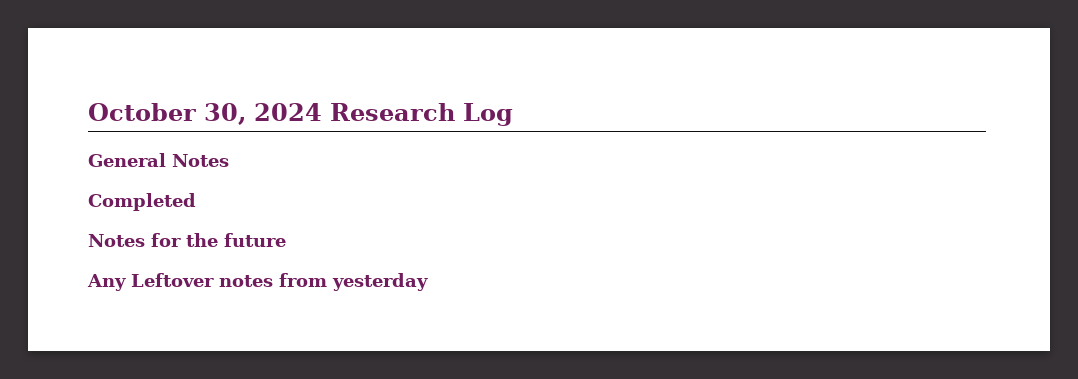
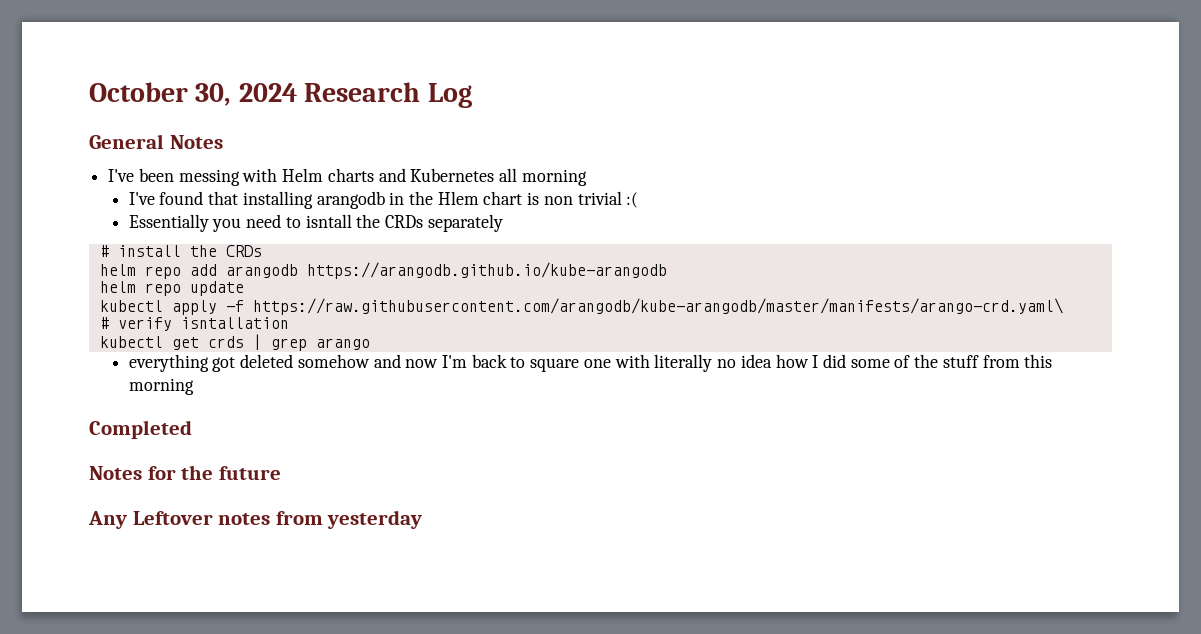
+ I've been messing with Helm charts and Kubernetes all morning
+ I've found that installing arangodb in the Hlem chart is non trivial :(
+ Essentially you need to isntall the CRDs separately
+ # install the CRDs
+ helm repo add arangodb https://arangodb.github.io/kube-arangodb
+ helm repo update
+ kubectl apply -f https://raw.githubusercontent.com/arangodb/kube-arangodb/master/manifests/arango-crd.yaml\
+ # verify isntallation
+ kubectl get crds | grep arango
+ everything got deleted somehow and now I'm back to square one with literally no idea how I did some of the stuff from this morning

